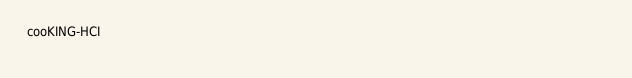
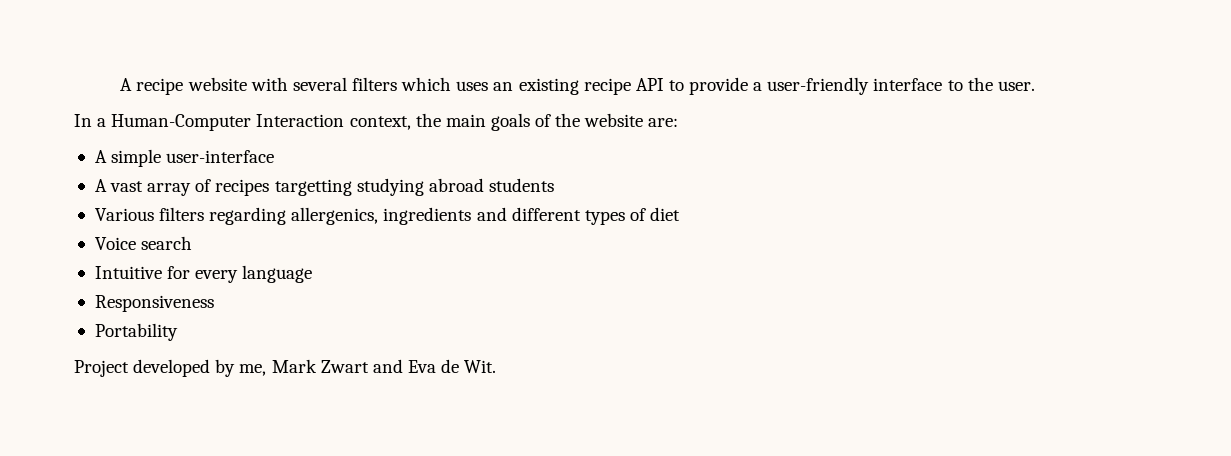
- cooKING-HCI
+ A recipe website with several filters which uses an existing recipe API to provide a user-friendly interface to the user.
+ In a Human-Computer Interaction context, the main goals of the website are:
+ A simple user-interface
+ A vast array of recipes targetting studying abroad students
+ Various filters regarding allergenics, ingredients and different types of diet
+ Voice search
+ Intuitive for every language
+ Responsiveness
+ Portability
+ Project developed by me, Mark Zwart and Eva de Wit.

